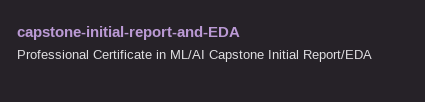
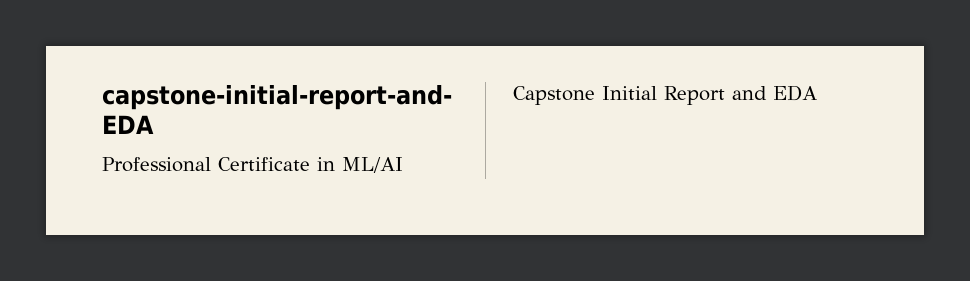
- Professional Certificate in ML/AI Capstone Initial Report/EDA
+ Professional Certificate in ML/AI Capstone Initial Report and EDA

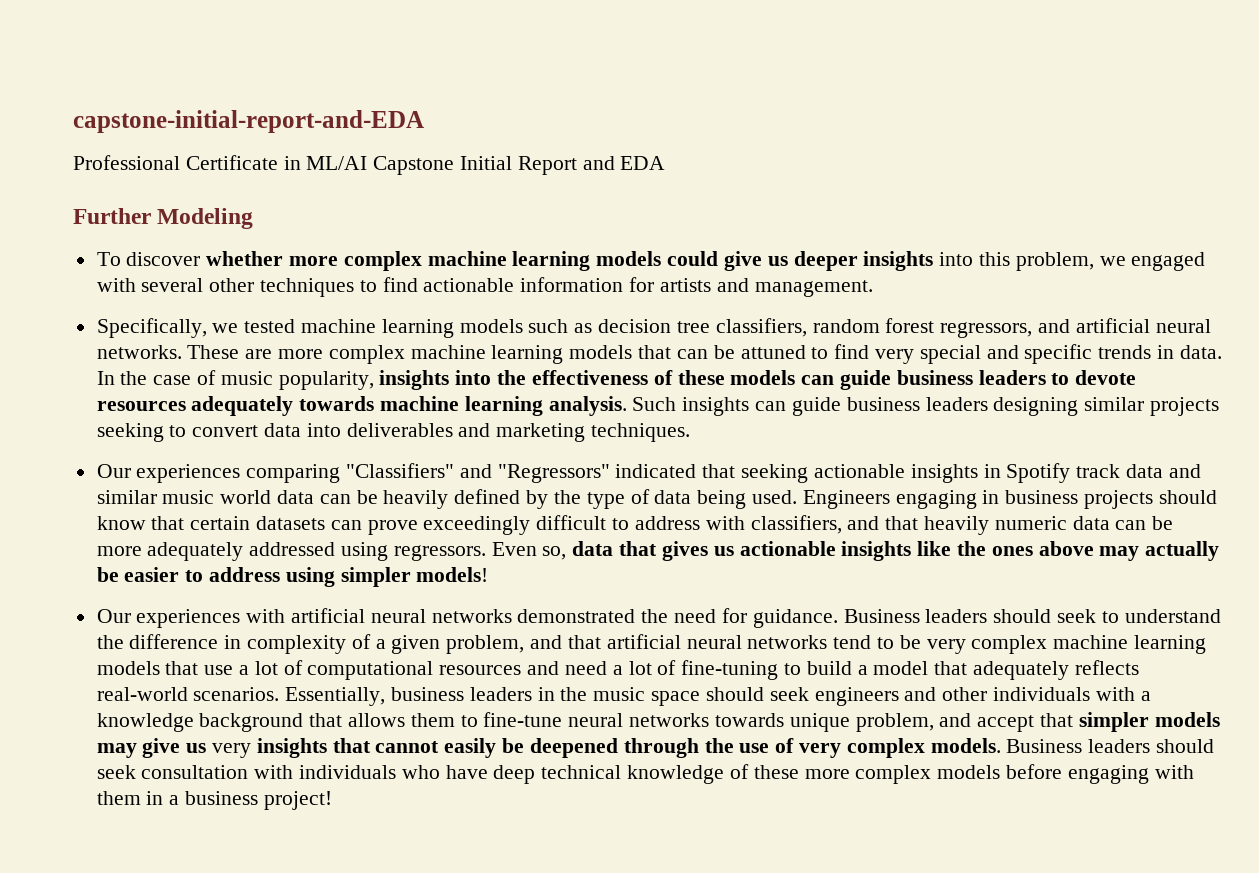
+ Further Modeling
+ To discover whether more complex machine learning models could give us deeper insights into this problem, we engaged with several other techniques to find actionable information for artists and management.
+ Specifically, we tested machine learning models such as decision tree classifiers, random forest regressors, and artificial neural networks. These are more complex machine learning models that can be attuned to find very special and specific trends in data. In the case of music popularity, insights into the effectiveness of these models can guide business leaders to devote resources adequately towards machine learning analysis. Such insights can guide business leaders designing similar projects seeking to convert data into deliverables and marketing techniques.
+ Our experiences comparing "Classifiers" and "Regressors" indicated that seeking actionable insights in Spotify track data and similar music world data can be heavily defined by the type of data being used. Engineers engaging in business projects should know that certain datasets can prove exceedingly difficult to address with classifiers, and that heavily numeric data can be more adequately addressed using regressors. Even so, data that gives us actionable insights like the ones above may actually be easier to address using simpler models!
+ Our experiences with artificial neural networks demonstrated the need for guidance. Business leaders should seek to understand the difference in complexity of a given problem, and that artificial neural networks tend to be very complex machine learning models that use a lot of computational resources and need a lot of fine-tuning to build a model that adequately reflects real-world scenarios. Essentially, business leaders in the music space should seek engineers and other individuals with a knowledge background that allows them to fine-tune neural networks towards unique problem, and accept that simpler models may give us very insights that cannot easily be deepened through the use of very complex models. Business leaders should seek consultation with individuals who have deep technical knowledge of these more complex models before engaging with them in a business project!

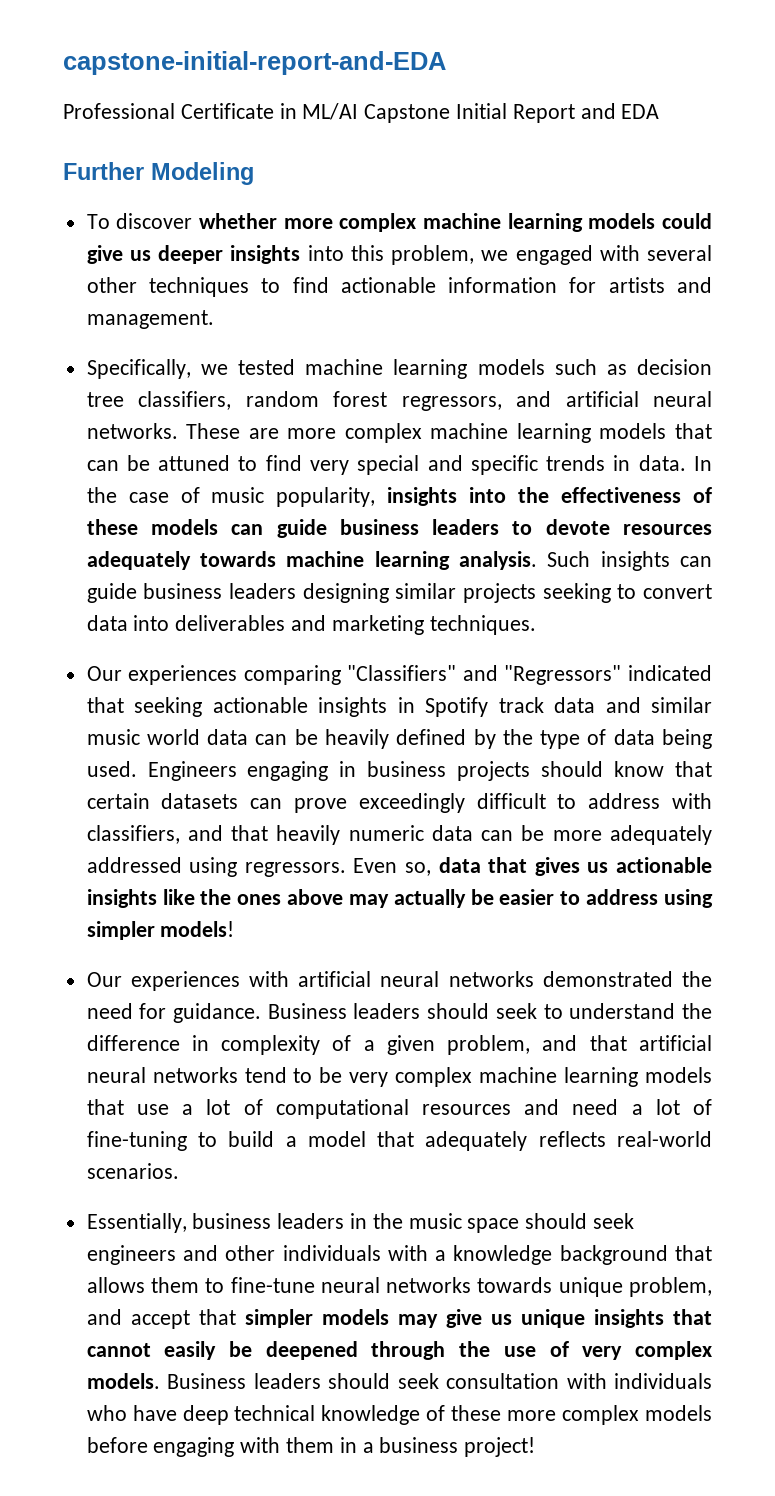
- Business leaders should seek to understand the difference in complexity of a given problem, and that artificial neural networks tend to be very complex machine learning models that use a lot of computational resources and need a lot of fine-tuning to build a model that adequately reflects real-world scenarios. Essentially, business leaders in the music space should seek engineers and other individuals with a knowledge background that allows them to fine-tune neural networks towards unique problem, and accept that simpler models may give us very insights that cannot easily be deepened through the use of very complex models.
+ Business leaders should seek to understand the difference in complexity of a given problem, and that artificial neural networks tend to be very complex machine learning models that use a lot of computational resources and need a lot of fine-tuning to build a model that adequately reflects real-world scenarios.
+ Essentially, business leaders in the music space should seek engineers and other individuals with a knowledge background that allows them to fine-tune neural networks towards unique problem, and accept that simpler models may give us unique insights that cannot easily be deepened through the use of very complex models.

